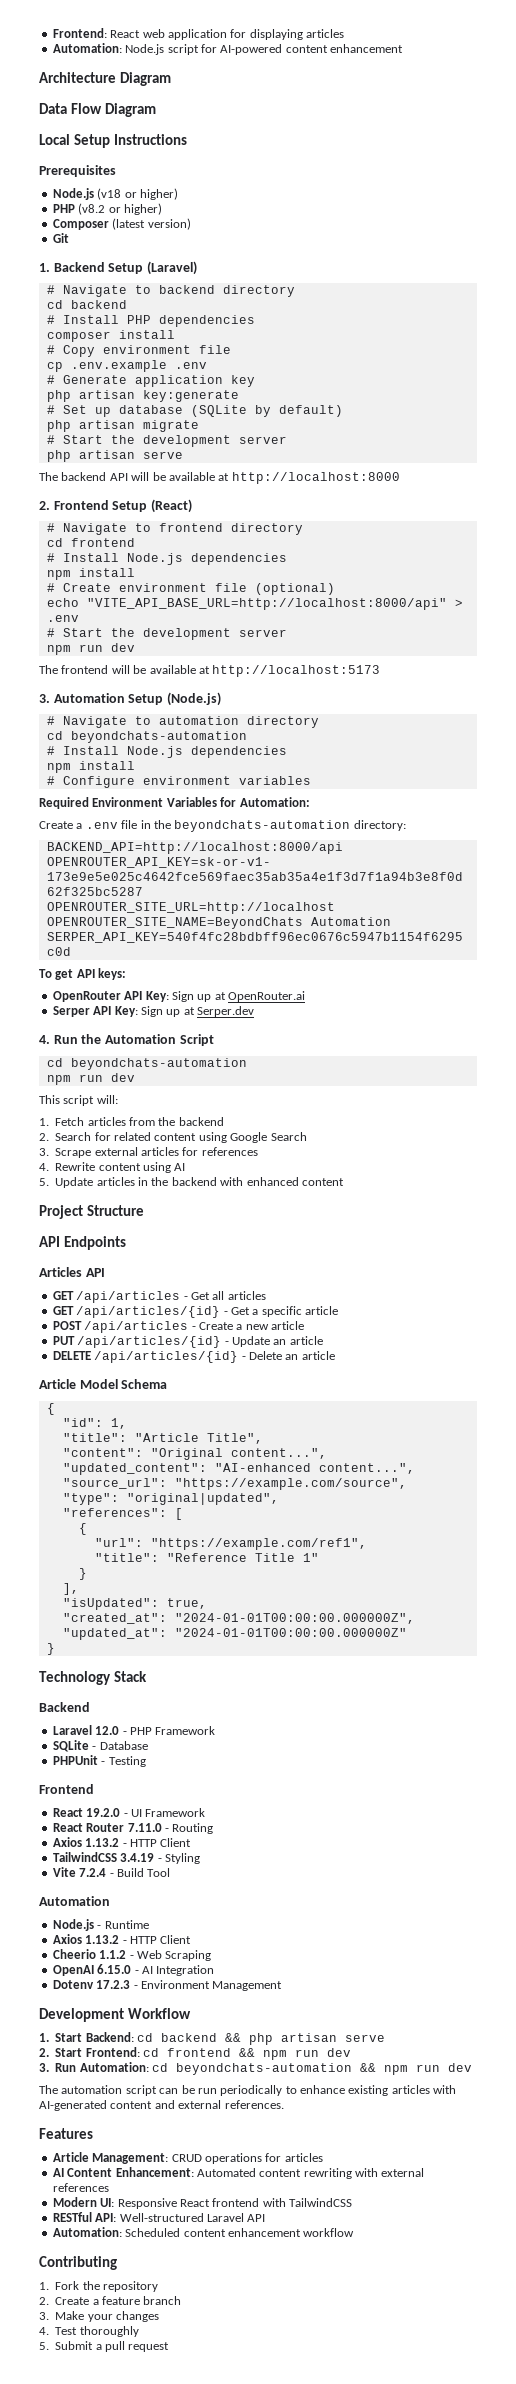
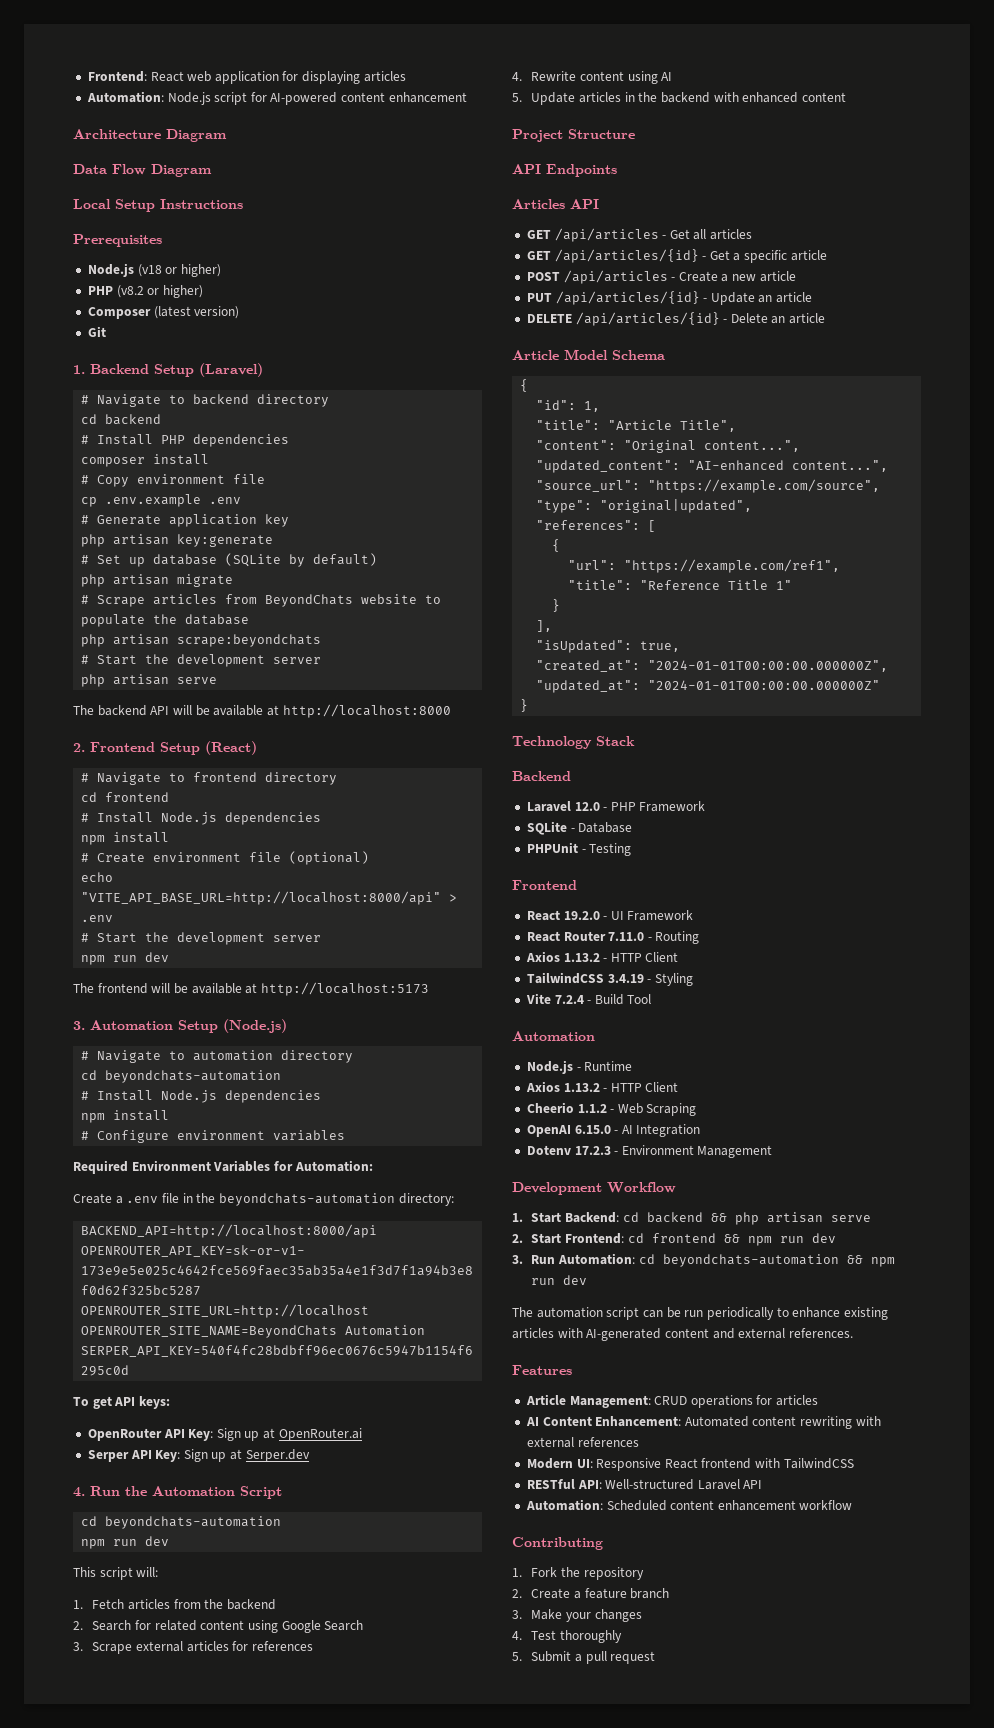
+ # Scrape articles from BeyondChats website to populate the database
+ php artisan scrape:beyondchats

